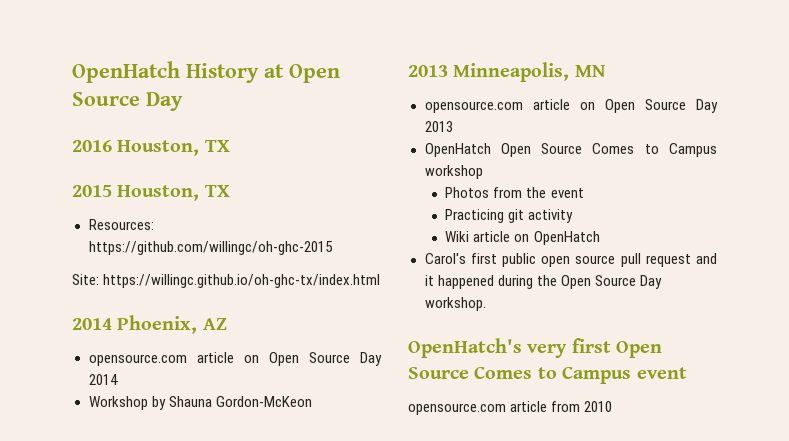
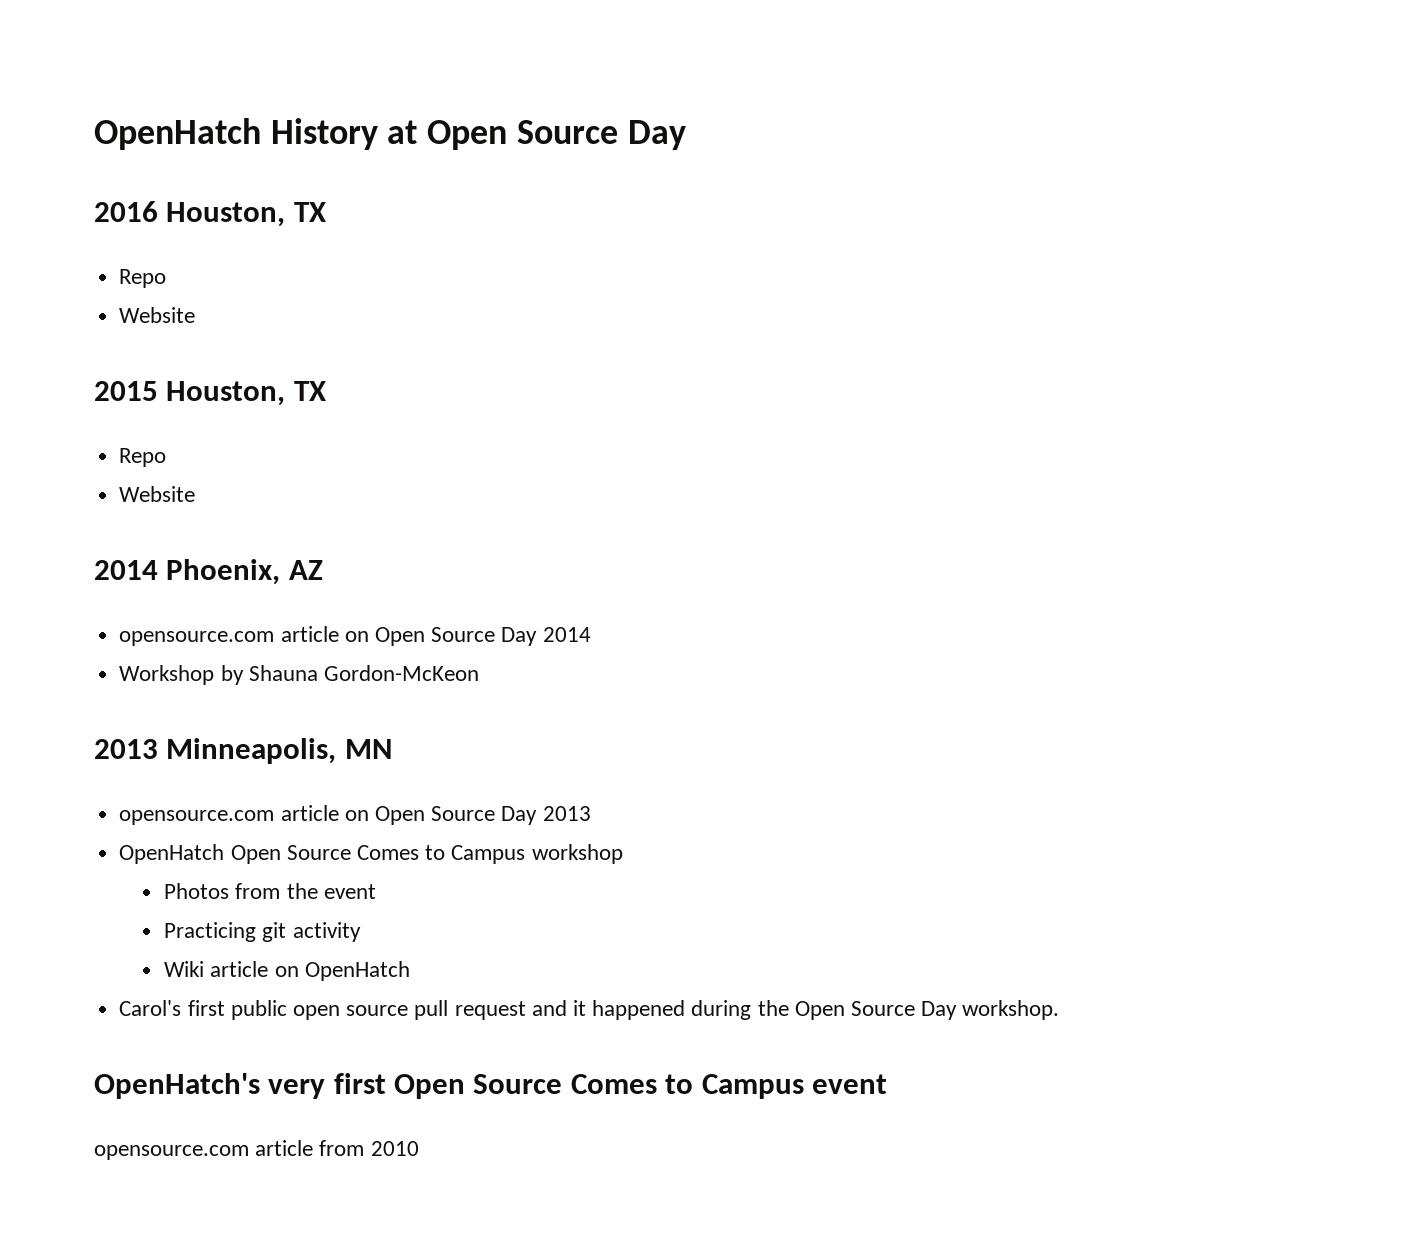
  2016 Houston, TX
+ Repo
+ Website
  2015 Houston, TX
- Resources: https://github.com/willingc/oh-ghc-2015
- Site: https://willingc.github.io/oh-ghc-tx/index.html
+ Repo
+ Website

